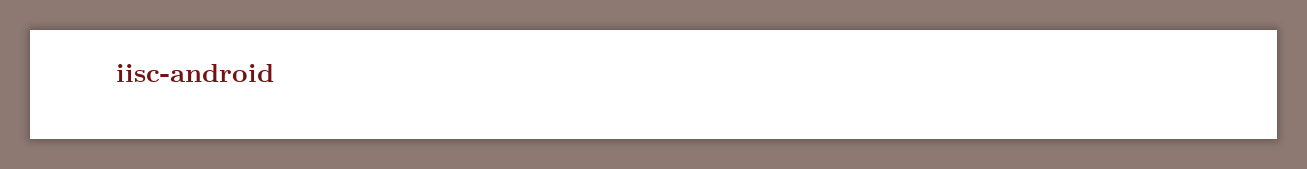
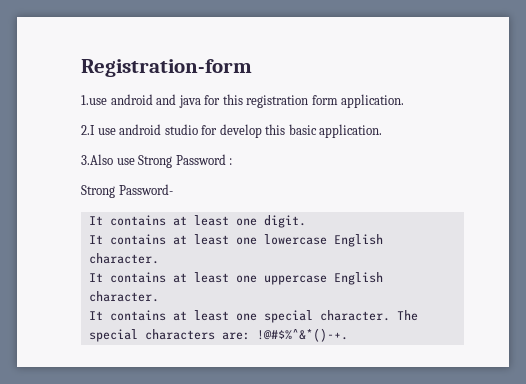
- iisc-android
+ Registration-form
+ 1.use android and java for this registration form application.
+ 2.I use android studio for develop this basic application.
+ 3.Also use Strong Password :
+ Strong Password-
+ It contains at least one digit.
+ It contains at least one lowercase English character.
+ It contains at least one uppercase English character.
+ It contains at least one special character. The special characters are: !@#$%^&*()-+.

